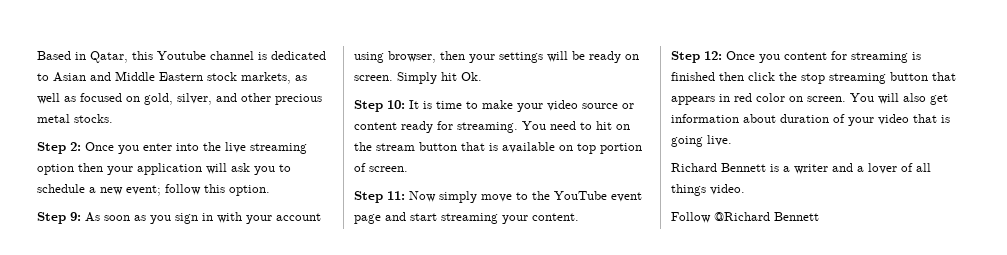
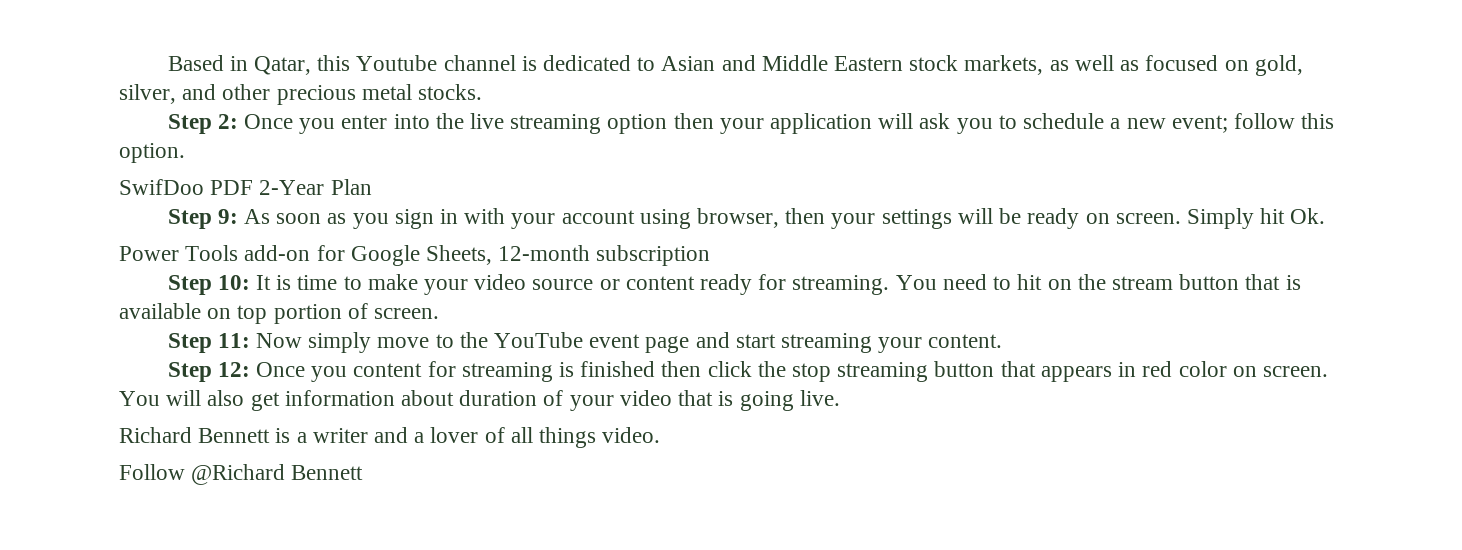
+ SwifDoo PDF 2-Year Plan
+ Power Tools add-on for Google Sheets, 12-month subscription

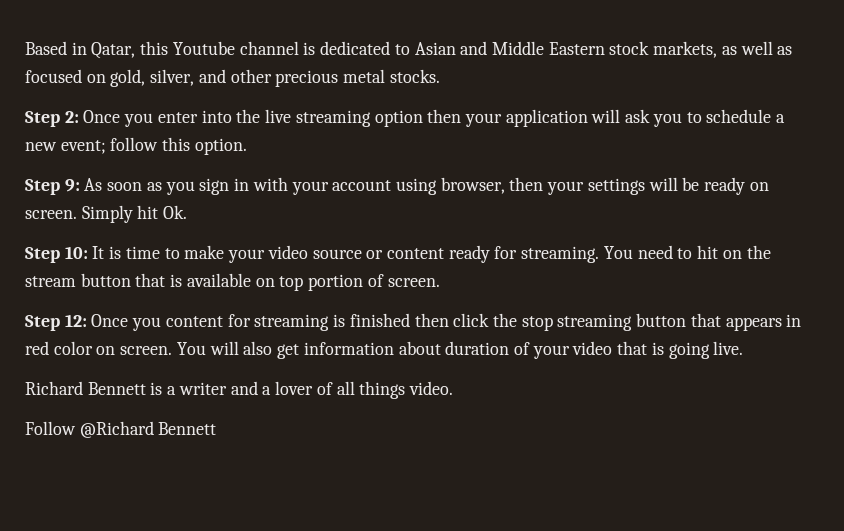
- SwifDoo PDF 2-Year Plan
- Power Tools add-on for Google Sheets, 12-month subscription
- Step 11: Now simply move to the YouTube event page and start streaming your content.

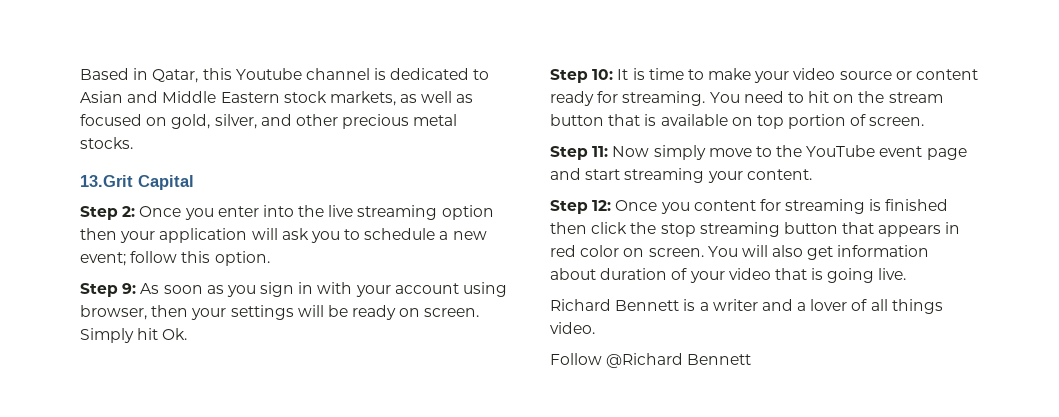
+ 13.Grit Capital
+ Step 11: Now simply move to the YouTube event page and start streaming your content.

